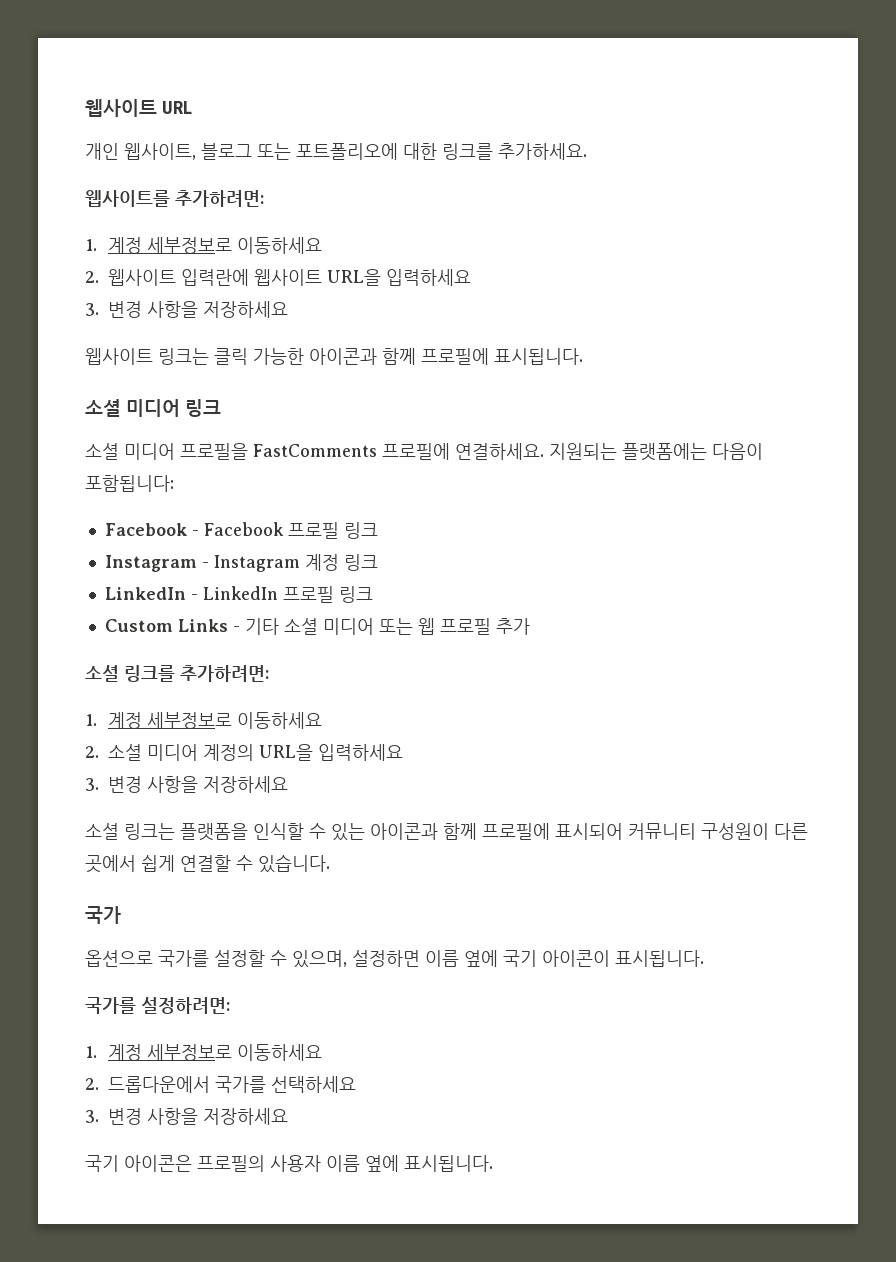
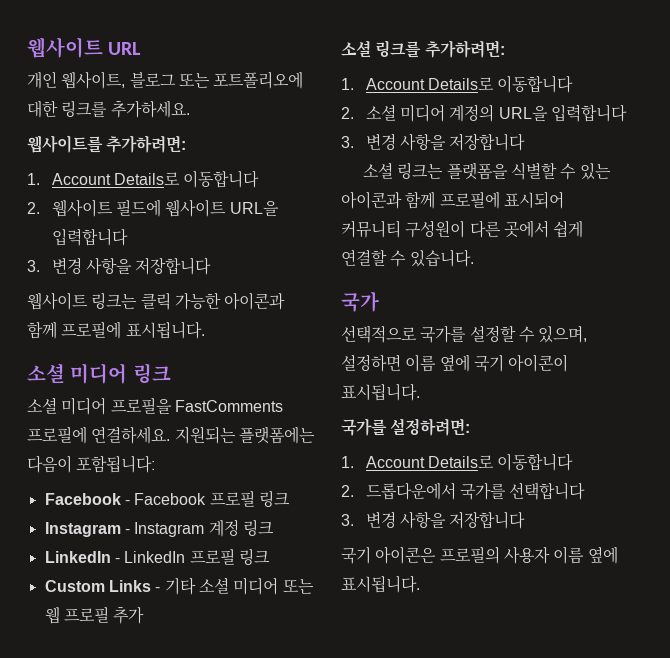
  웹사이트를 추가하려면:
- 1. 계정 세부정보로 이동하세요
+ 1. Account Details로 이동합니다
- 2. 웹사이트 입력란에 웹사이트 URL을 입력하세요
- 3. 변경 사항을 저장하세요
+ 2. 웹사이트 필드에 웹사이트 URL을 입력합니다
+ 3. 변경 사항을 저장합니다
  소셜 링크를 추가하려면:
- 1. 계정 세부정보로 이동하세요
+ 1. Account Details로 이동합니다
- 2. 소셜 미디어 계정의 URL을 입력하세요
- 3. 변경 사항을 저장하세요
+ 2. 소셜 미디어 계정의 URL을 입력합니다
+ 3. 변경 사항을 저장합니다
- 소셜 링크는 플랫폼을 인식할 수 있는 아이콘과 함께 프로필에 표시되어 커뮤니티 구성원이 다른 곳에서 쉽게 연결할 수 있습니다.
+ 소셜 링크는 플랫폼을 식별할 수 있는 아이콘과 함께 프로필에 표시되어 커뮤니티 구성원이 다른 곳에서 쉽게 연결할 수 있습니다.
- 옵션으로 국가를 설정할 수 있으며, 설정하면 이름 옆에 국기 아이콘이 표시됩니다.
+ 선택적으로 국가를 설정할 수 있으며, 설정하면 이름 옆에 국기 아이콘이 표시됩니다.
  국가를 설정하려면:
- 1. 계정 세부정보로 이동하세요
+ 1. Account Details로 이동합니다
- 2. 드롭다운에서 국가를 선택하세요
- 3. 변경 사항을 저장하세요
+ 2. 드롭다운에서 국가를 선택합니다
+ 3. 변경 사항을 저장합니다

